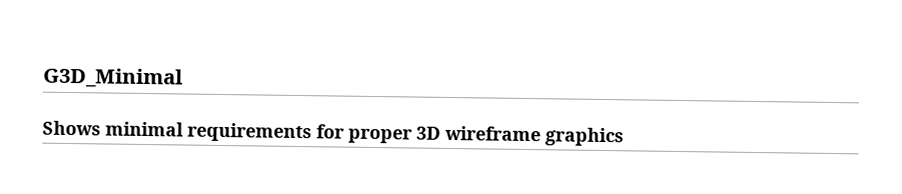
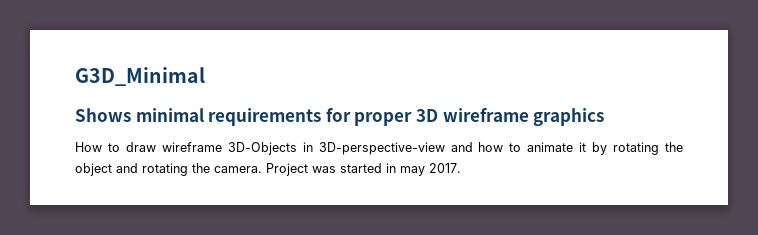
+ How to draw wireframe 3D-Objects in 3D-perspective-view and how to animate it by rotating the object and rotating the camera. Project was started in may 2017.

